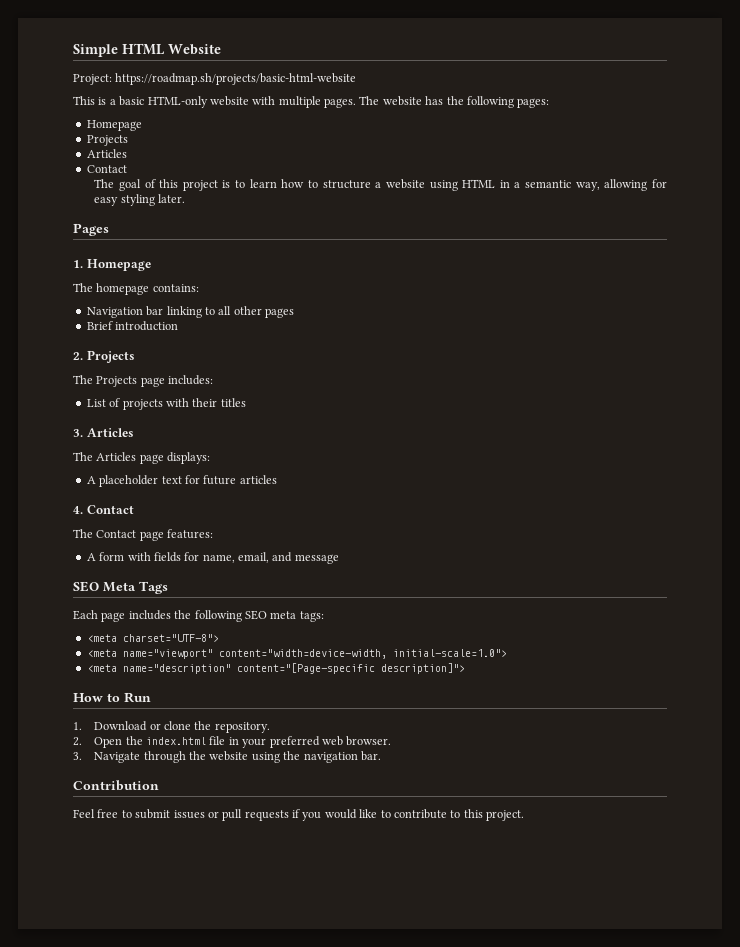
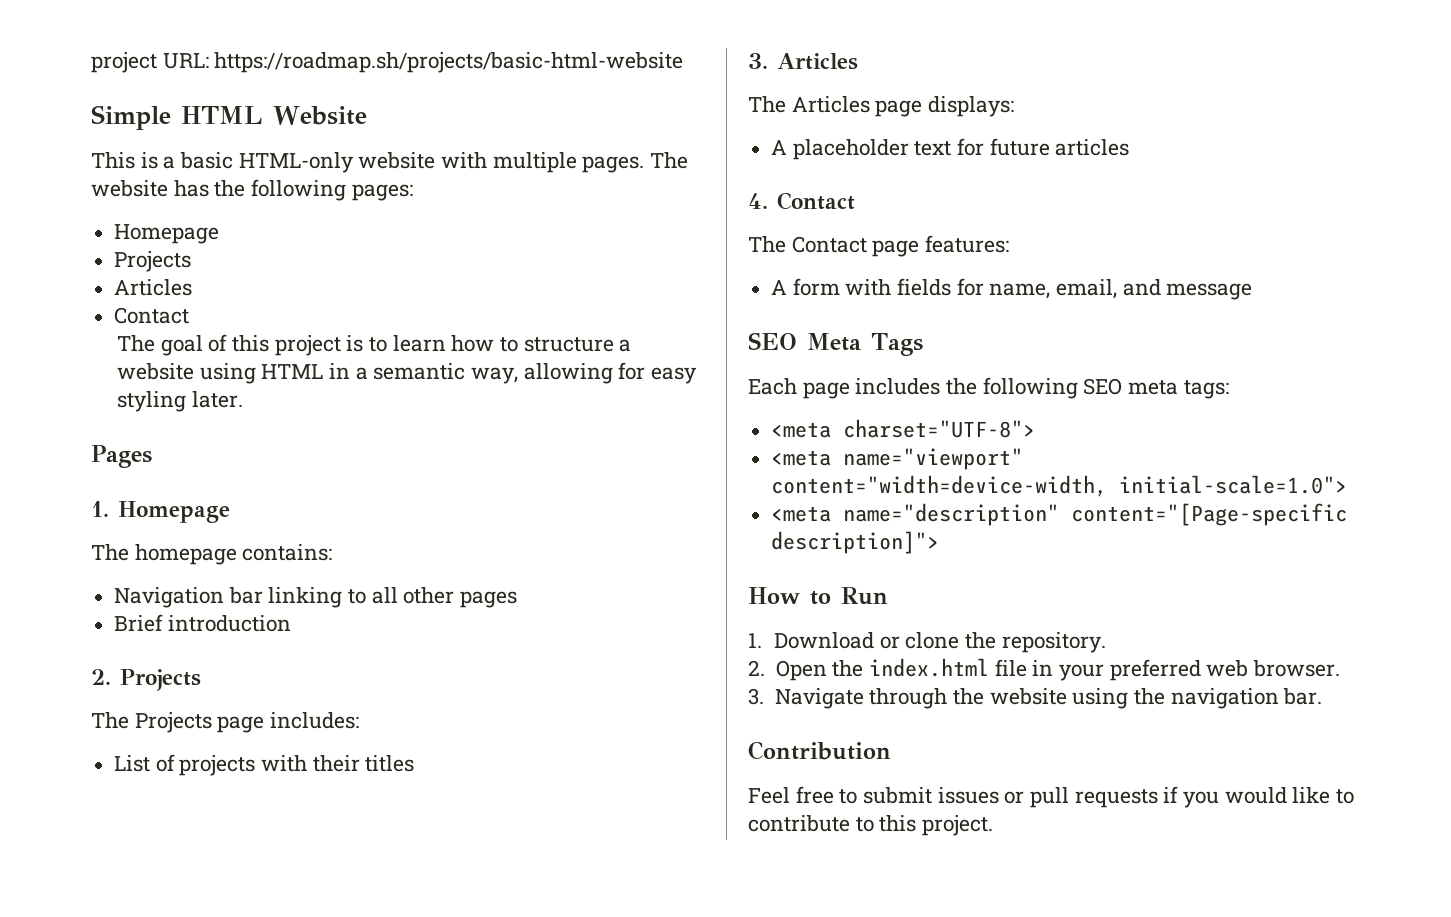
+ project URL: https://roadmap.sh/projects/basic-html-website
- Project: https://roadmap.sh/projects/basic-html-website

